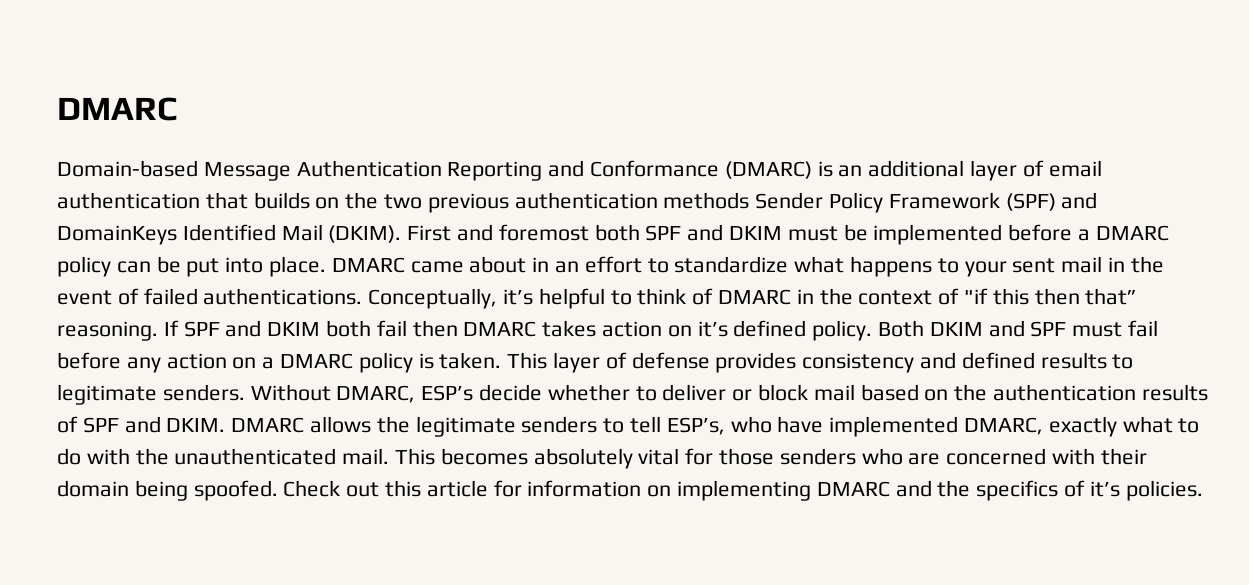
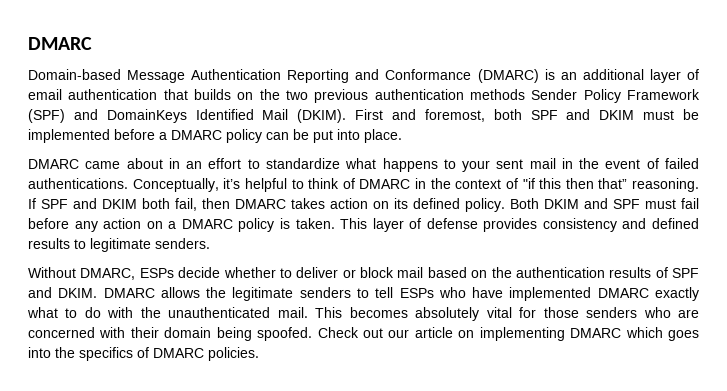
- First and foremost both SPF and DKIM must be implemented before a DMARC policy can be put into place. DMARC came about in an effort to standardize what happens to your sent mail in the event of failed authentications.
+ First and foremost, both SPF and DKIM must be implemented before a DMARC policy can be put into place.
+ DMARC came about in an effort to standardize what happens to your sent mail in the event of failed authentications.
- If SPF and DKIM both fail then DMARC takes action on it’s defined policy.
+ If SPF and DKIM both fail, then DMARC takes action on its defined policy.
- This layer of defense provides consistency and defined results to legitimate senders. Without DMARC, ESP’s decide whether to deliver or block mail based on the authentication results of SPF and DKIM.
+ This layer of defense provides consistency and defined results to legitimate senders.
+ Without DMARC, ESPs decide whether to deliver or block mail based on the authentication results of SPF and DKIM.
- DMARC allows the legitimate senders to tell ESP’s, who have implemented DMARC, exactly what to do with the unauthenticated mail.
+ DMARC allows the legitimate senders to tell ESPs who have implemented DMARC exactly what to do with the unauthenticated mail.
- Check out this article for information on implementing DMARC and the specifics of it’s policies.
+ Check out our article on implementing DMARC which goes into the specifics of DMARC policies.

